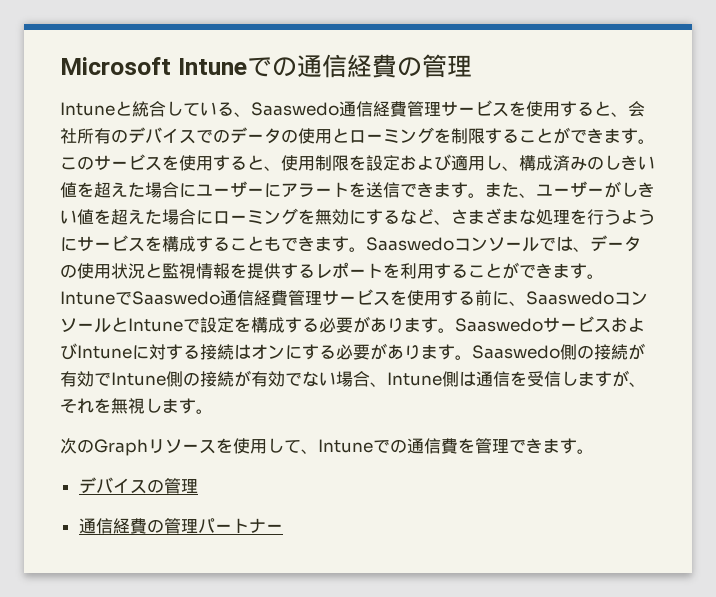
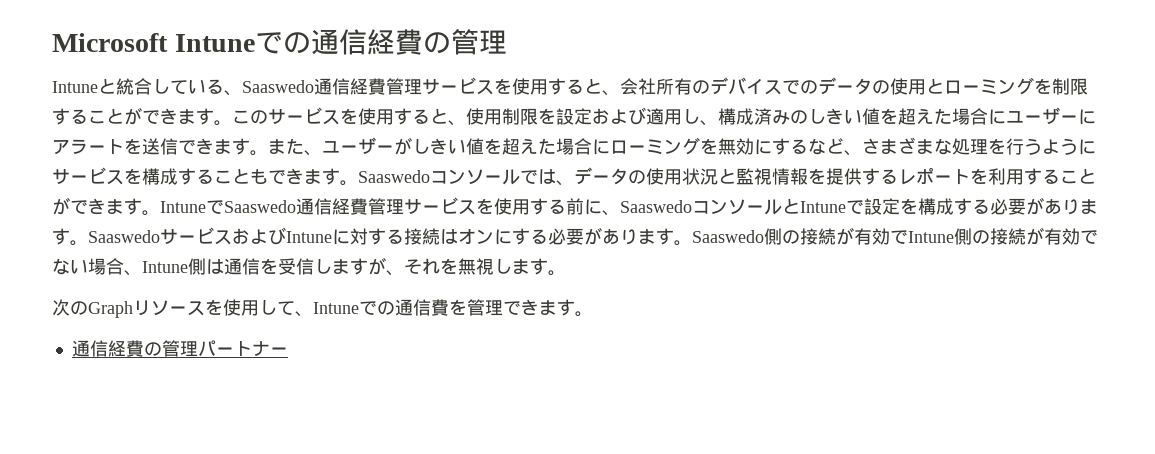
- デバイスの管理

